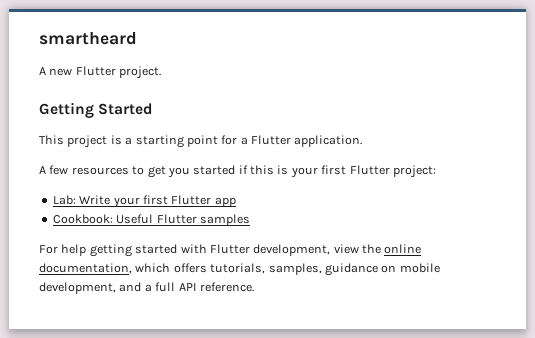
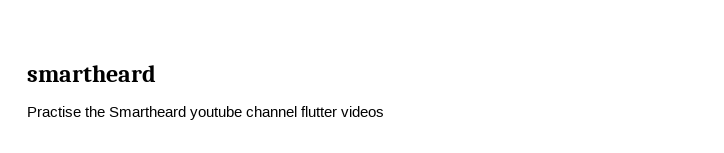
- A new Flutter project.
- Getting Started
- This project is a starting point for a Flutter application.
- A few resources to get you started if this is your first Flutter project:
- Lab: Write your first Flutter app
- Cookbook: Useful Flutter samples
- For help getting started with Flutter development, view the online documentation, which offers tutorials, samples, guidance on mobile development, and a full API reference.
+ Practise the Smartheard youtube channel flutter videos

